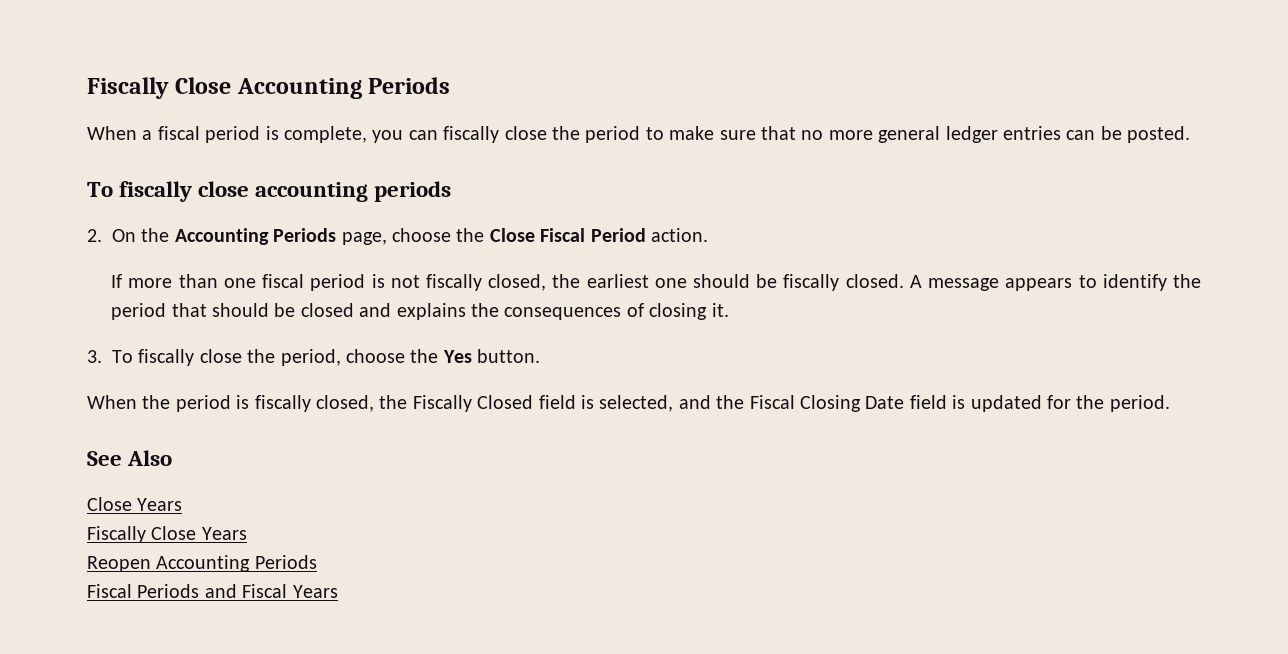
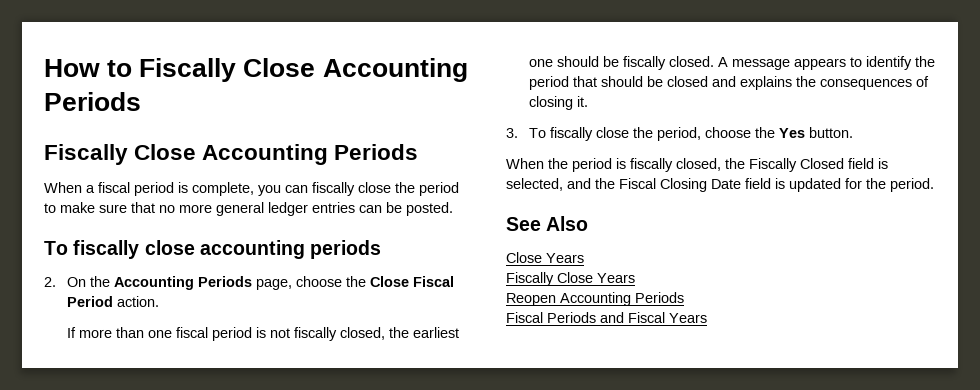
+ How to Fiscally Close Accounting Periods

